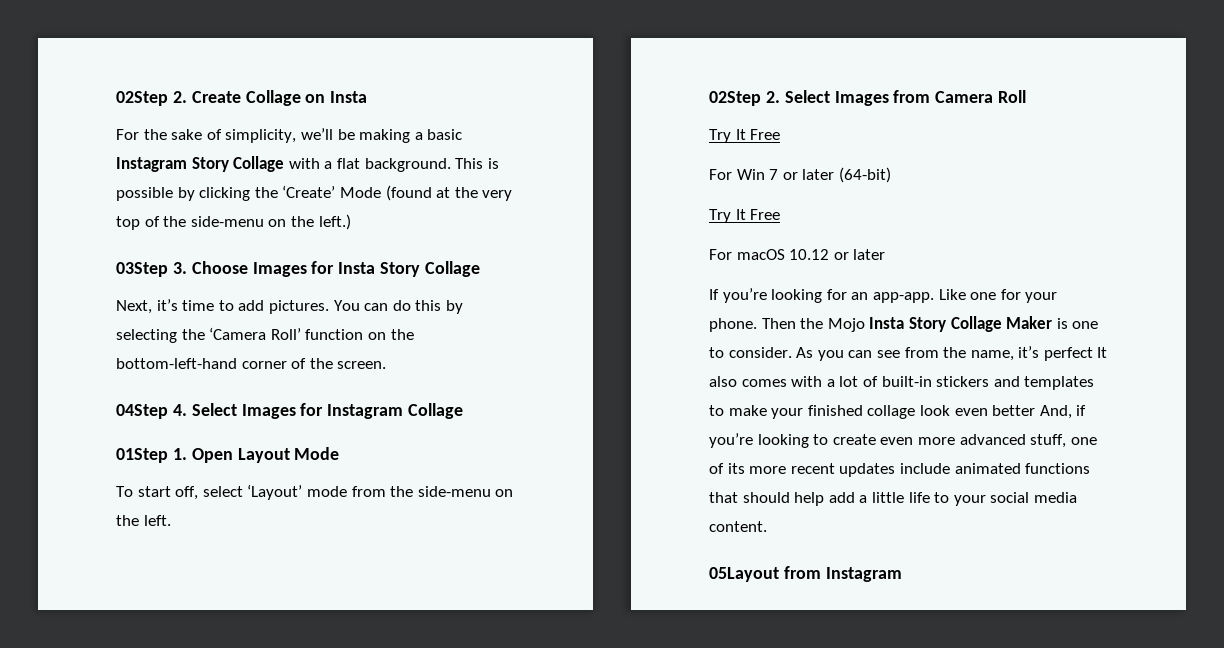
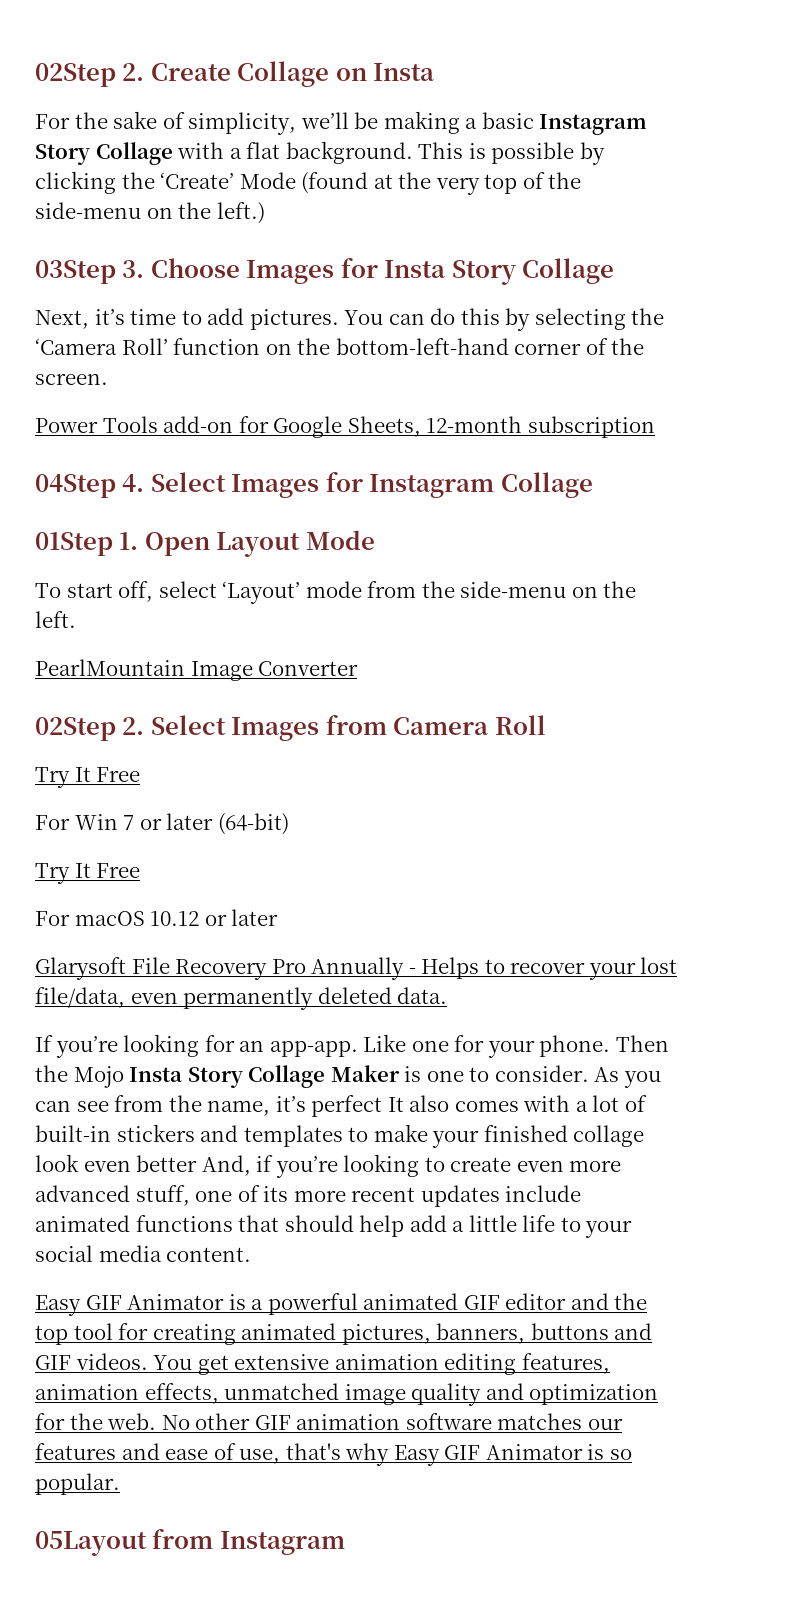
+ Power Tools add-on for Google Sheets, 12-month subscription
+ PearlMountain Image Converter
+ Glarysoft File Recovery Pro Annually - Helps to recover your lost file/data, even permanently deleted data.
+ Easy GIF Animator is a powerful animated GIF editor and the top tool for creating animated pictures, banners, buttons and GIF videos. You get extensive animation editing features, animation effects, unmatched image quality and optimization for the web. No other GIF animation software matches our features and ease of use, that's why Easy GIF Animator is so popular.

